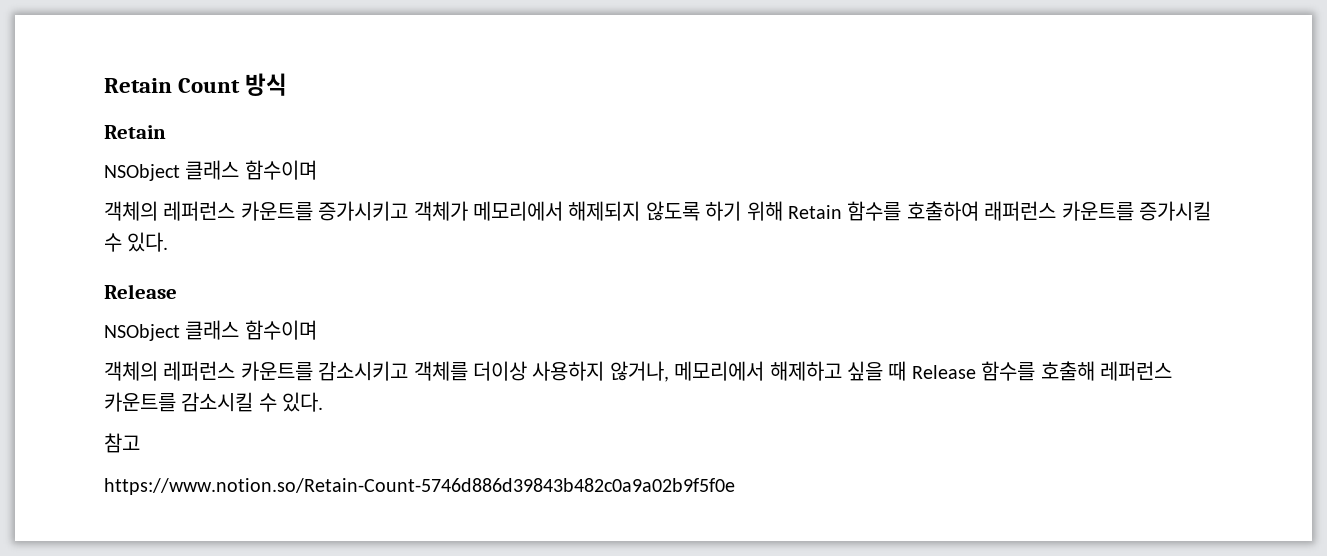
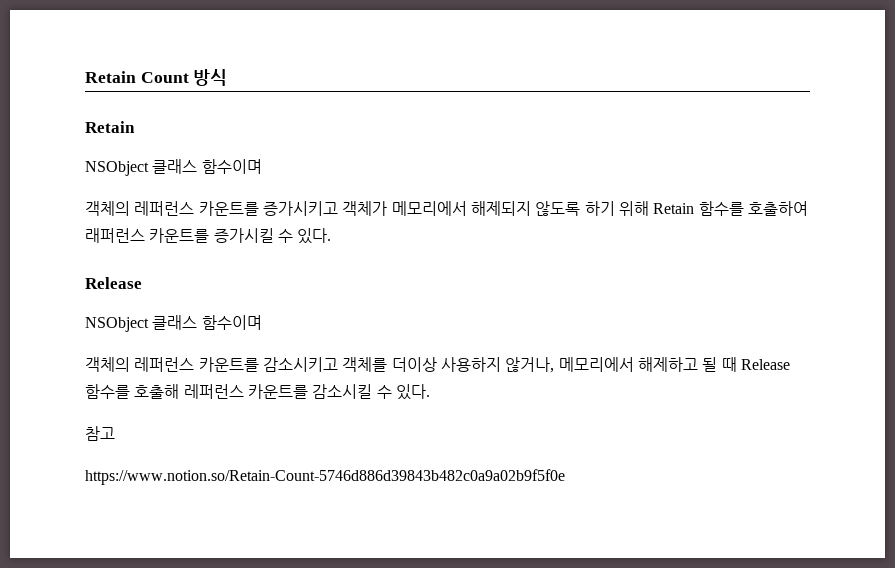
- 객체의 레퍼런스 카운트를 감소시키고 객체를 더이상 사용하지 않거나, 메모리에서 해제하고 싶을 때 Release 함수를 호출해 레퍼런스 카운트를 감소시킬 수 있다.
+ 객체의 레퍼런스 카운트를 감소시키고 객체를 더이상 사용하지 않거나, 메모리에서 해제하고 될 때 Release 함수를 호출해 레퍼런스 카운트를 감소시킬 수 있다.

